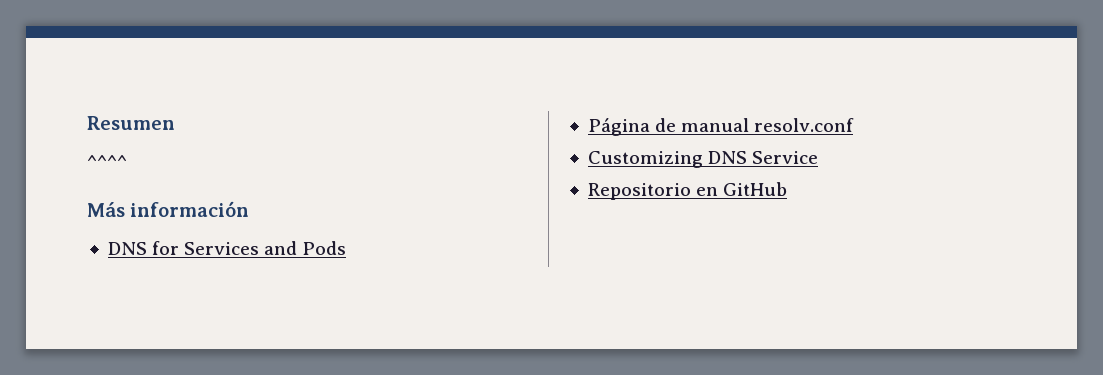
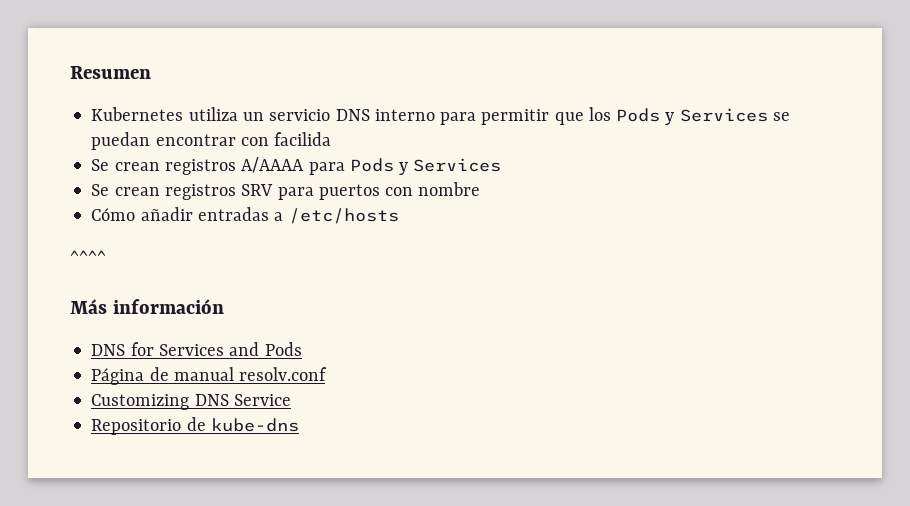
+ Kubernetes utiliza un servicio DNS interno para permitir que los Pods y Services se puedan encontrar con facilida
+ Se crean registros A/AAAA para Pods y Services
+ Se crean registros SRV para puertos con nombre
+ Cómo añadir entradas a /etc/hosts
- Repositorio en GitHub
+ Repositorio de kube-dns

